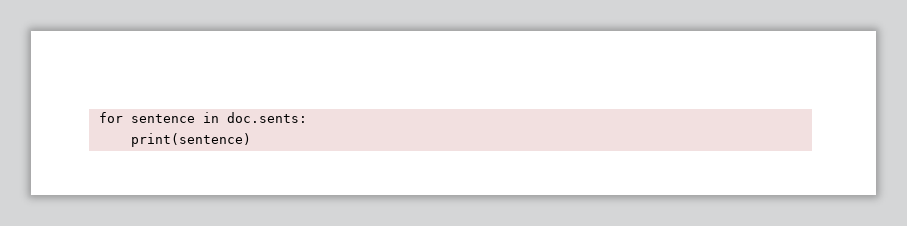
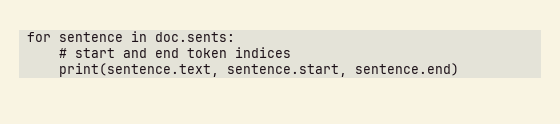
- print(sentence)
+ # start and end token indices
+ print(sentence.text, sentence.start, sentence.end)

